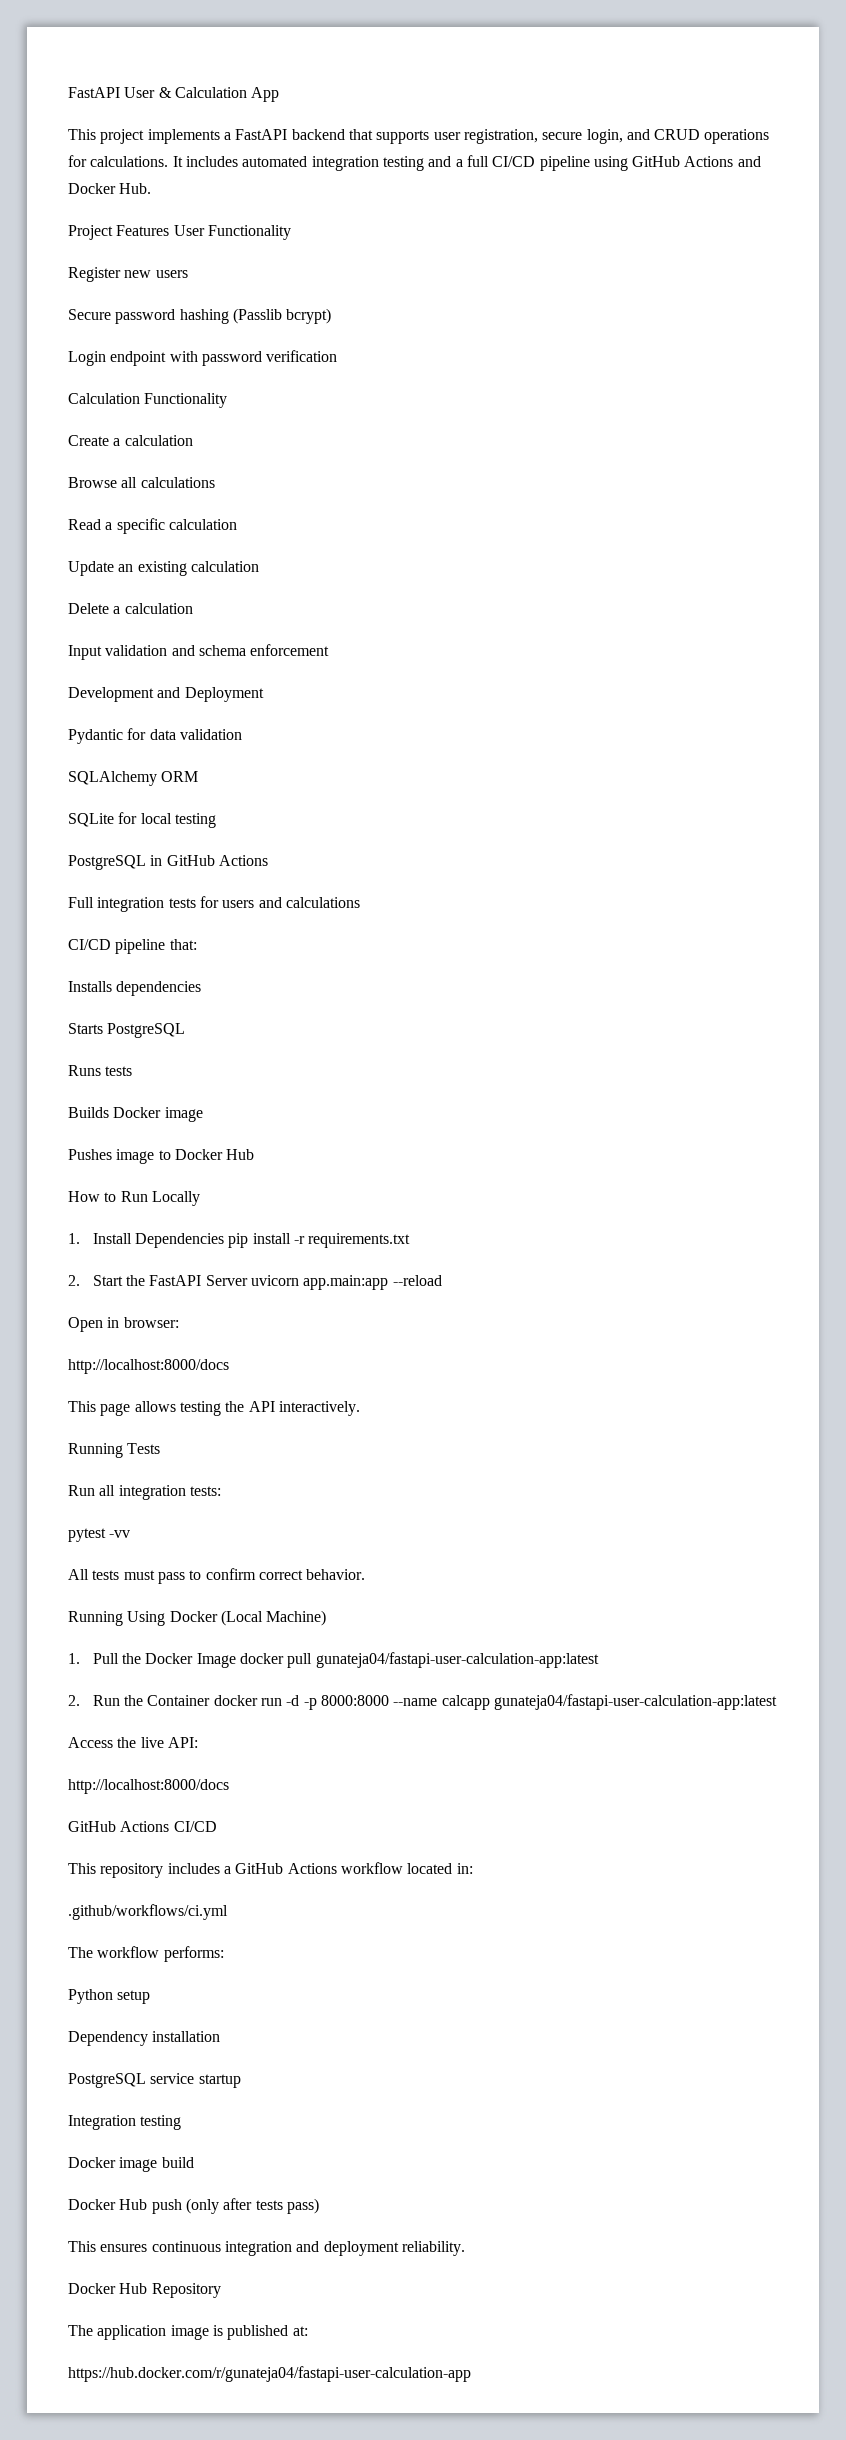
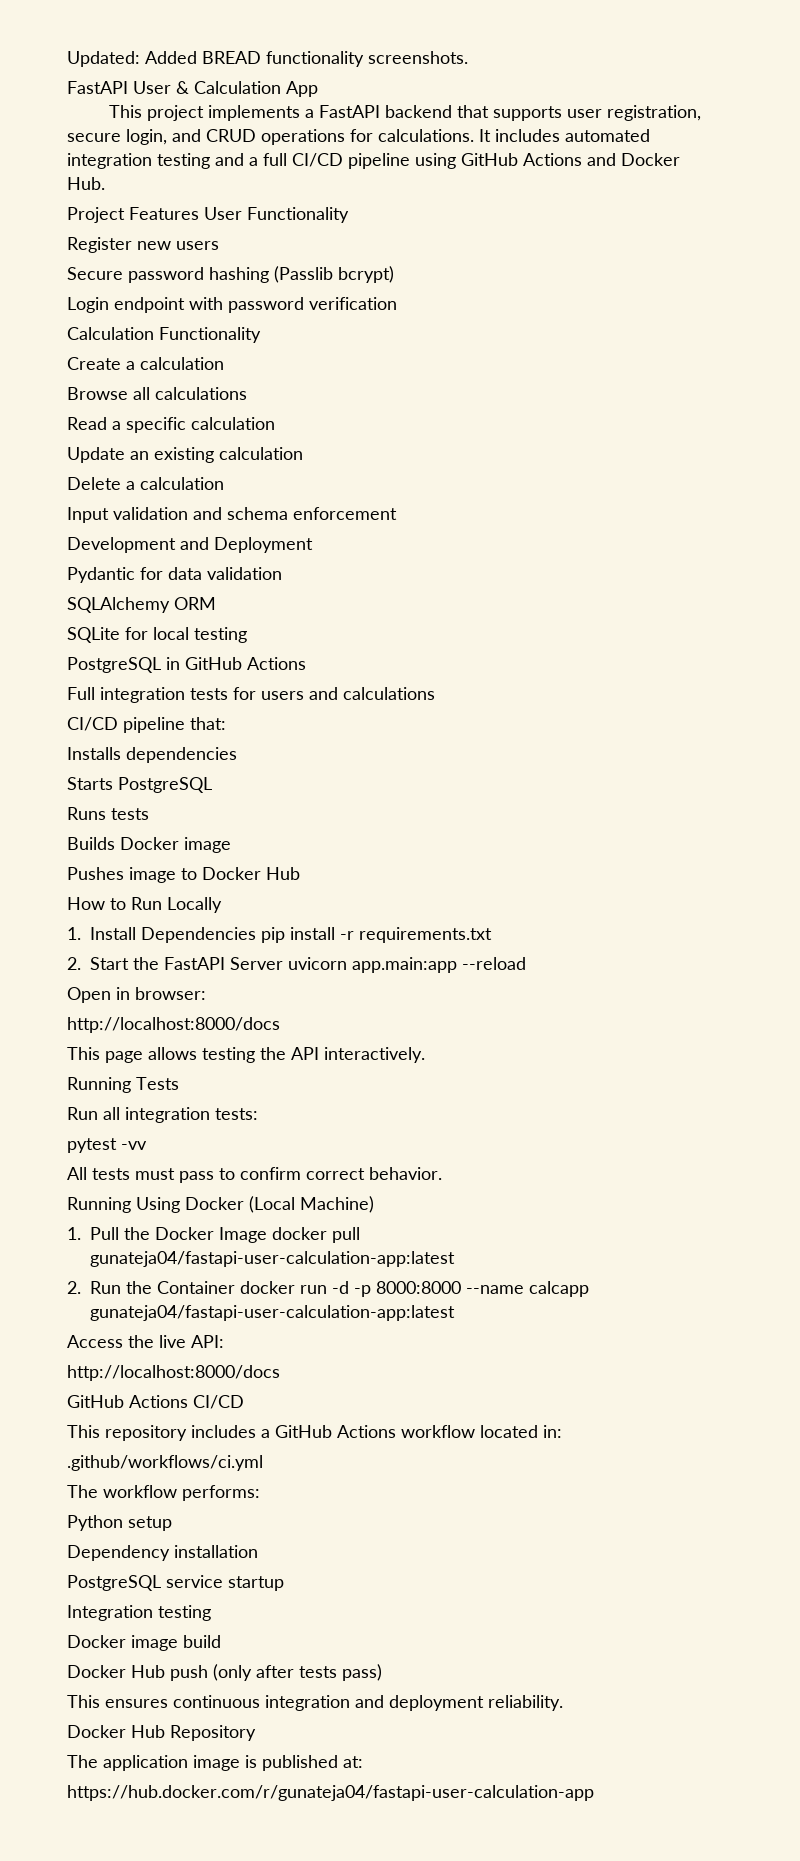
+ Updated: Added BREAD functionality screenshots.

